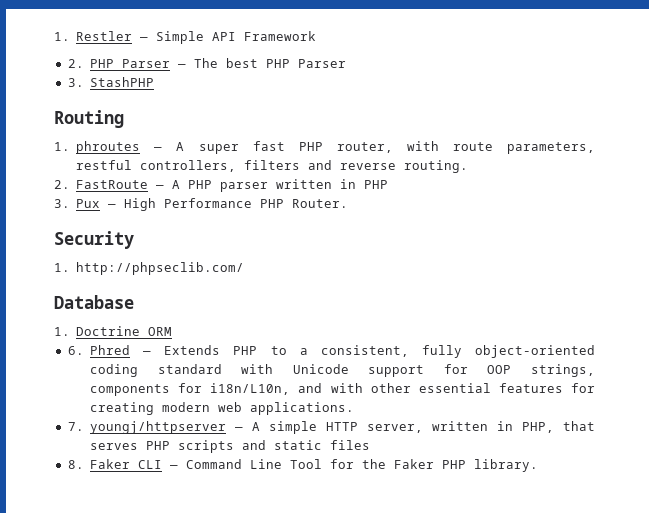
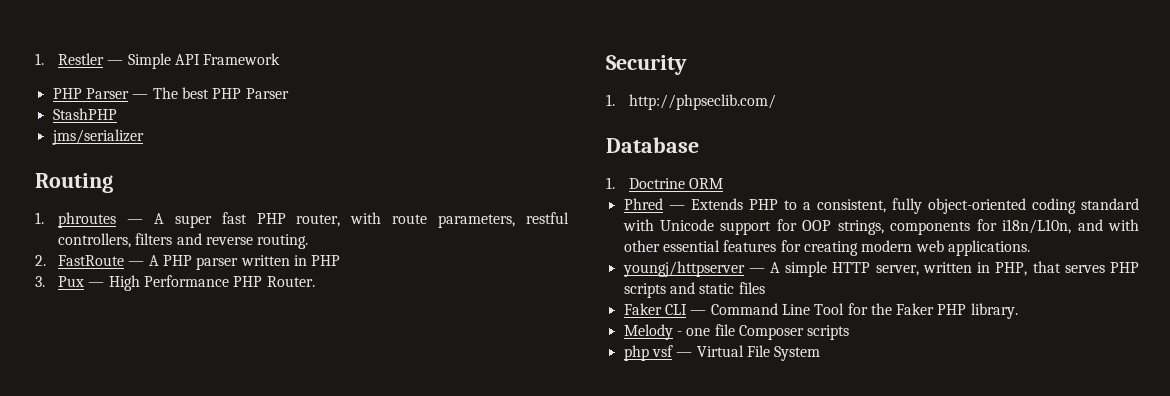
- 2. PHP Parser — The best PHP Parser
+ PHP Parser — The best PHP Parser
- 3. StashPHP
+ StashPHP
+ jms/serializer
- 6. Phred — Extends PHP to a consistent, fully object-oriented coding standard with Unicode support for OOP strings, components for i18n/L10n, and with other essential features for creating modern web applications.
+ Phred — Extends PHP to a consistent, fully object-oriented coding standard with Unicode support for OOP strings, components for i18n/L10n, and with other essential features for creating modern web applications.
- 7. youngj/httpserver — A simple HTTP server, written in PHP, that serves PHP scripts and static files
+ youngj/httpserver — A simple HTTP server, written in PHP, that serves PHP scripts and static files
- 8. Faker CLI — Command Line Tool for the Faker PHP library.
+ Faker CLI — Command Line Tool for the Faker PHP library.
+ Melody - one file Composer scripts
+ php vsf — Virtual File System

